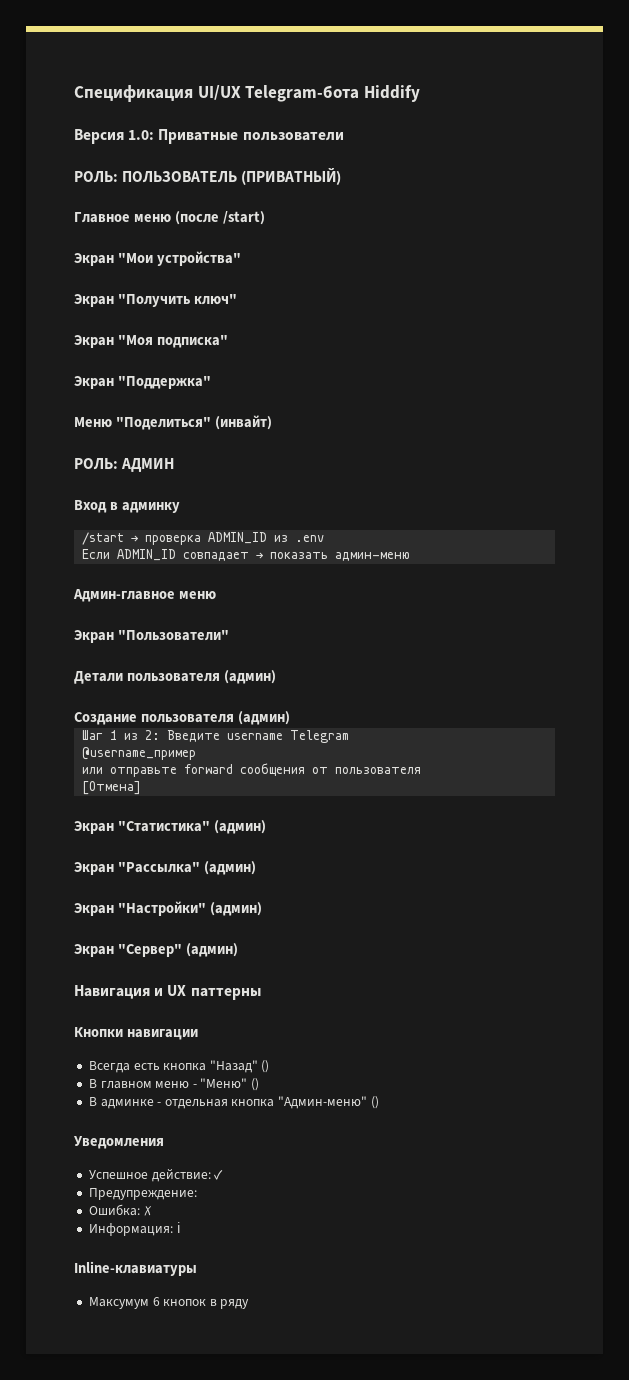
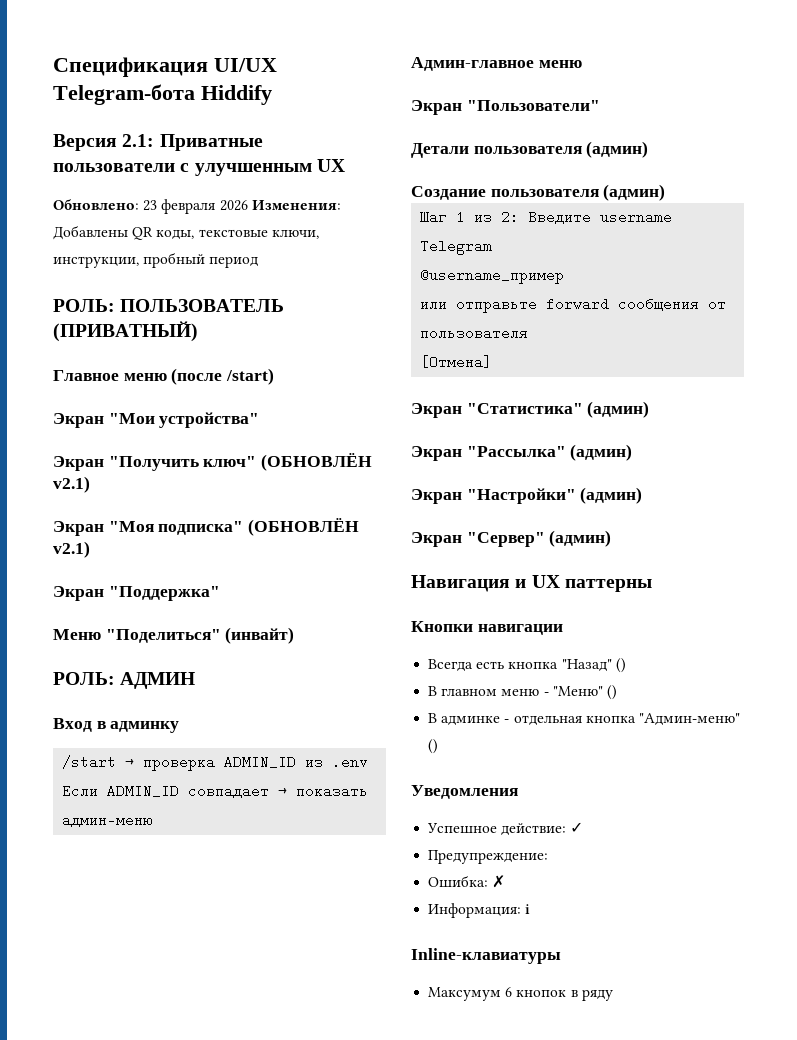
- Версия 1.0: Приватные пользователи
+ Версия 2.1: Приватные пользователи с улучшенным UX
+ Обновлено: 23 февраля 2026 Изменения: Добавлены QR коды, текстовые ключи, инструкции, пробный период
- Экран "Получить ключ"
+ Экран "Получить ключ" (ОБНОВЛЁН v2.1)
- Экран "Моя подписка"
+ Экран "Моя подписка" (ОБНОВЛЁН v2.1)

